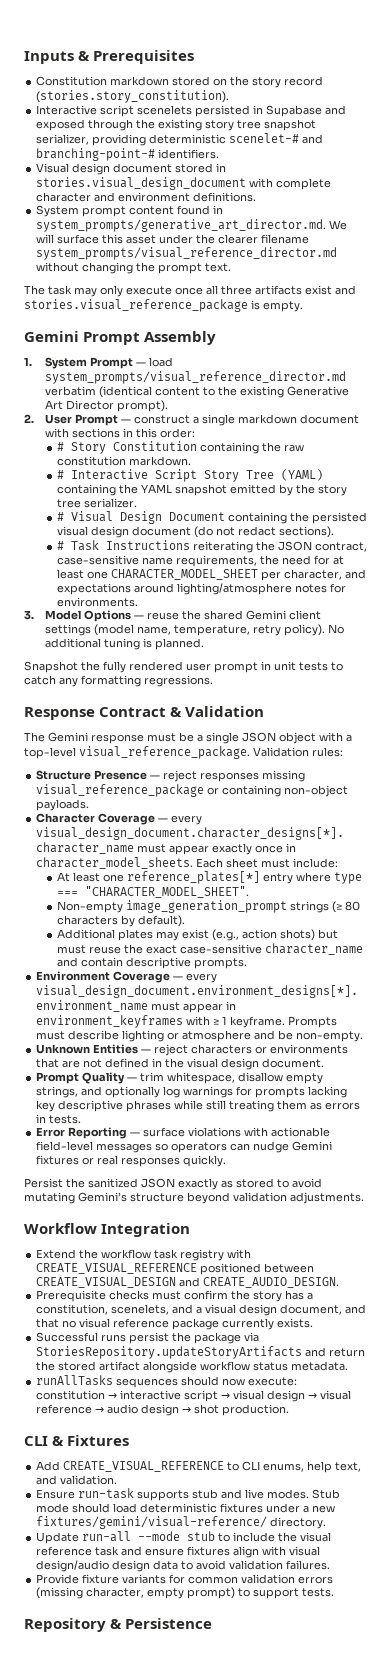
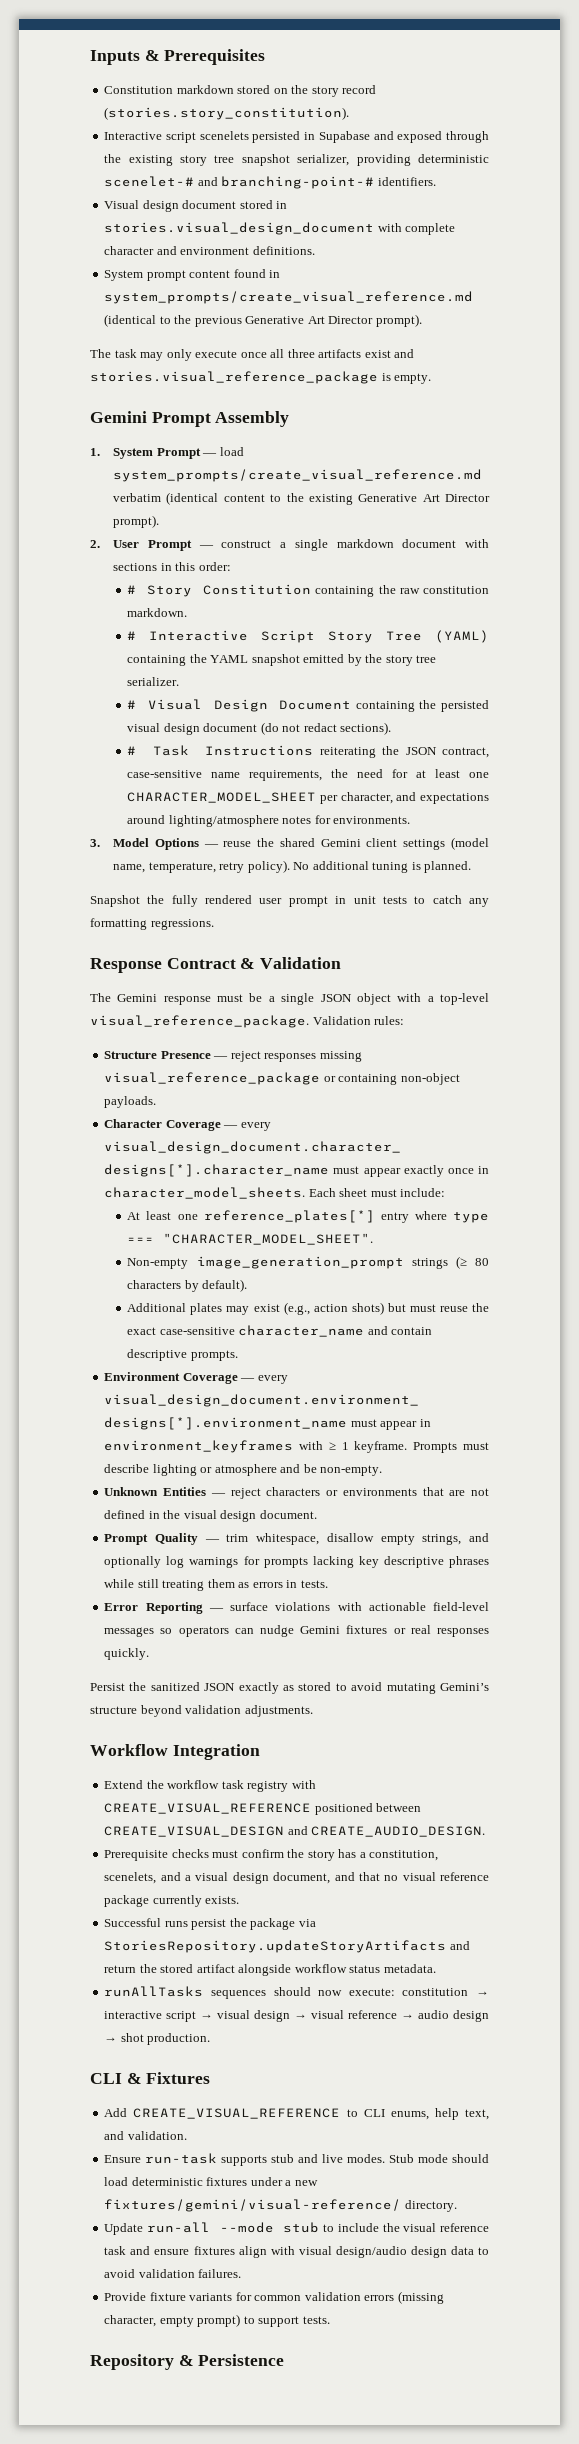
- System prompt content found in system_prompts/generative_art_director.md. We will surface this asset under the clearer filename system_prompts/visual_reference_director.md without changing the prompt text.
+ System prompt content found in system_prompts/create_visual_reference.md (identical to the previous Generative Art Director prompt).
- 1. System Prompt — load system_prompts/visual_reference_director.md verbatim (identical content to the existing Generative Art Director prompt).
+ 1. System Prompt — load system_prompts/create_visual_reference.md verbatim (identical content to the existing Generative Art Director prompt).

